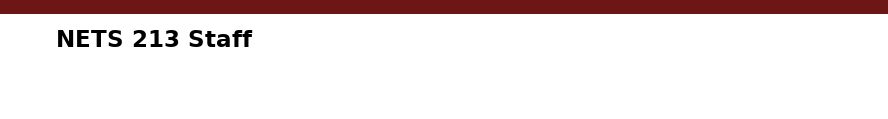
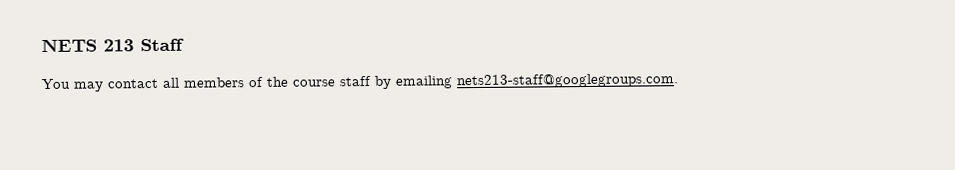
+ You may contact all members of the course staff by emailing nets213-staff@googlegroups.com.

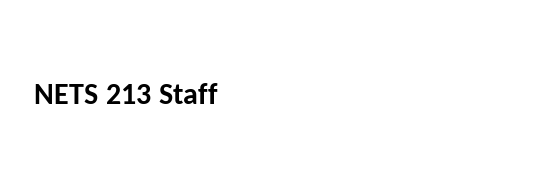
- You may contact all members of the course staff by emailing nets213-staff@googlegroups.com.

